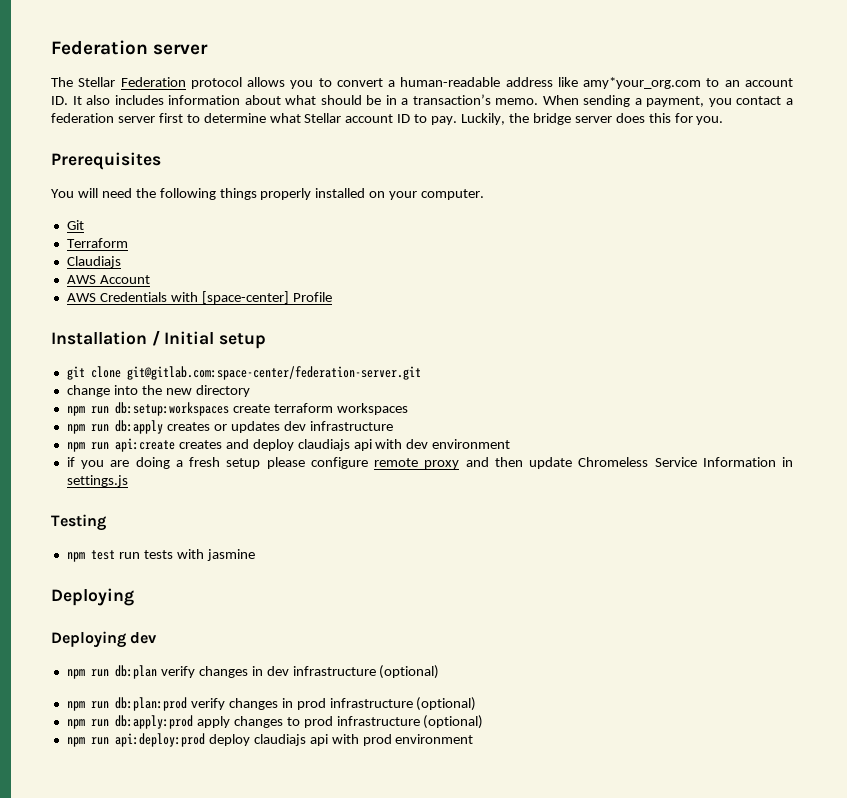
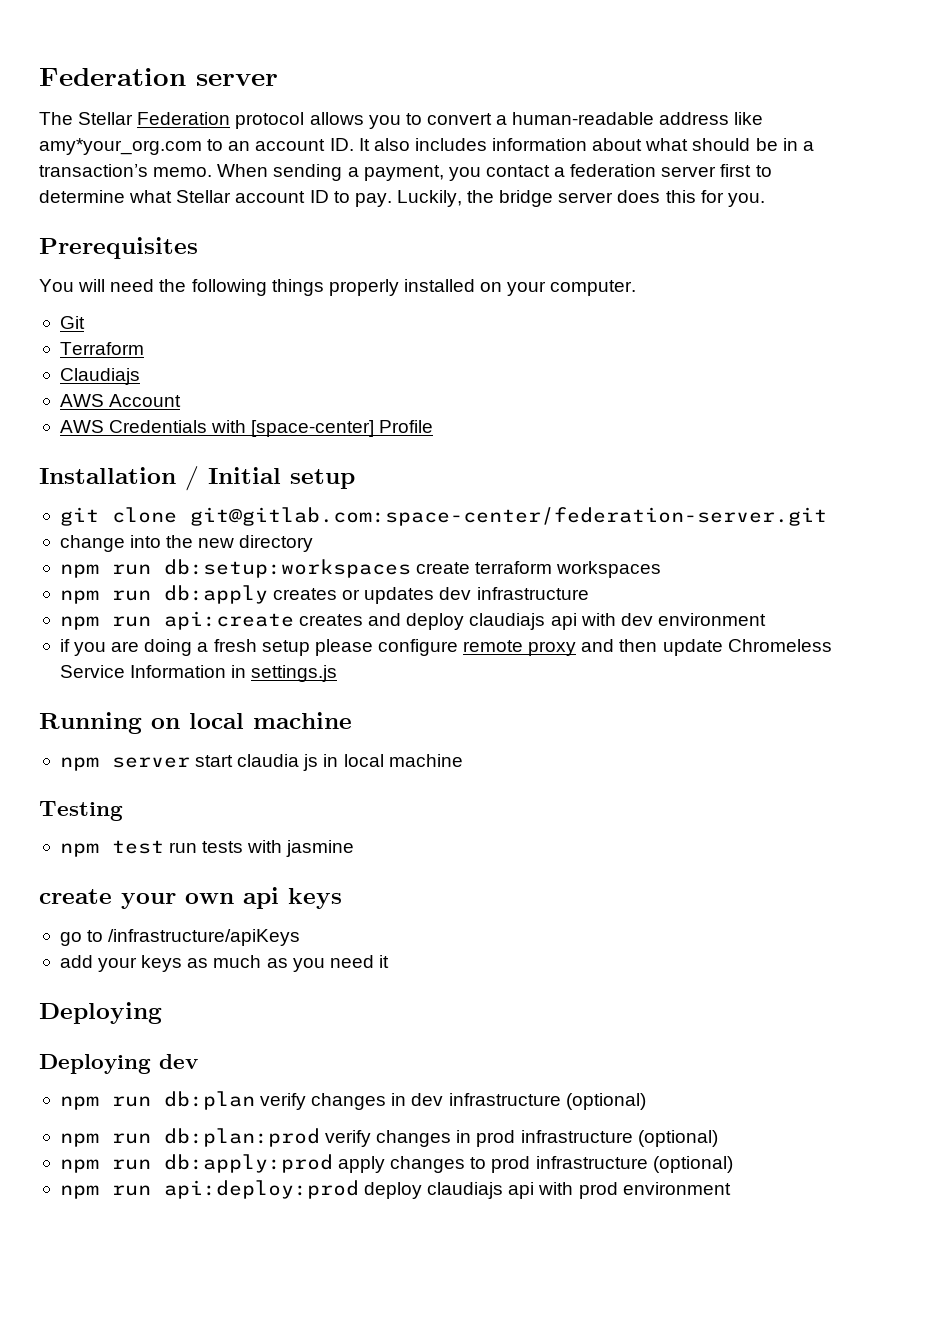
+ Running on local machine
+ npm server start claudia js in local machine
+ create your own api keys
+ go to /infrastructure/apiKeys
+ add your keys as much as you need it

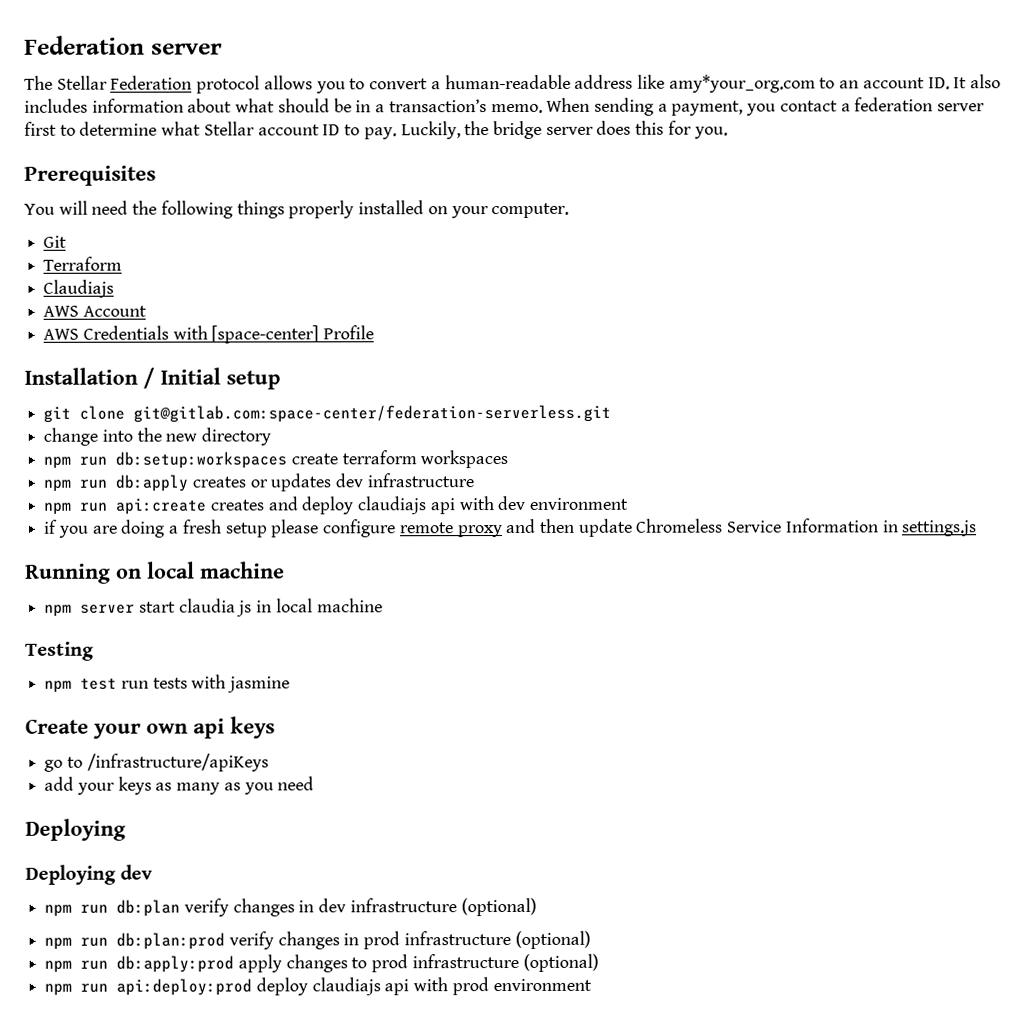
- git clone git@gitlab.com:space-center/federation-server.git
+ git clone git@gitlab.com:space-center/federation-serverless.git
- create your own api keys
+ Create your own api keys
- add your keys as much as you need it
+ add your keys as many as you need

